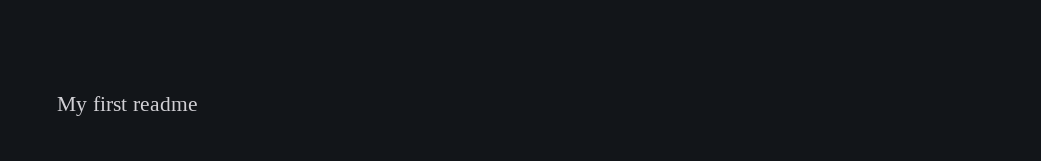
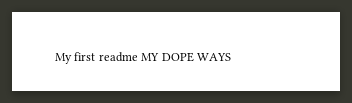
- My first readme
+ My first readme MY DOPE WAYS

